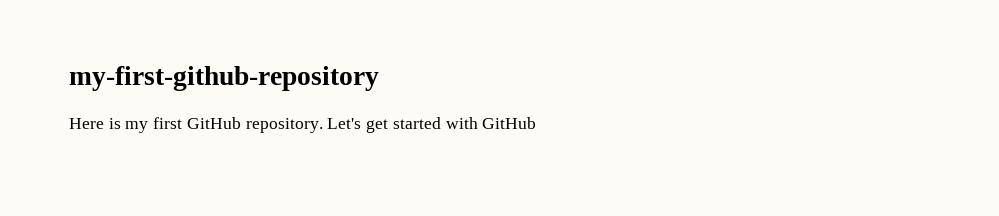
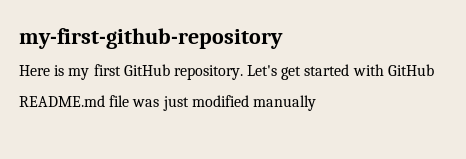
+ README.md file was just modified manually

